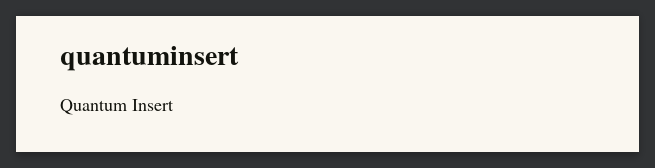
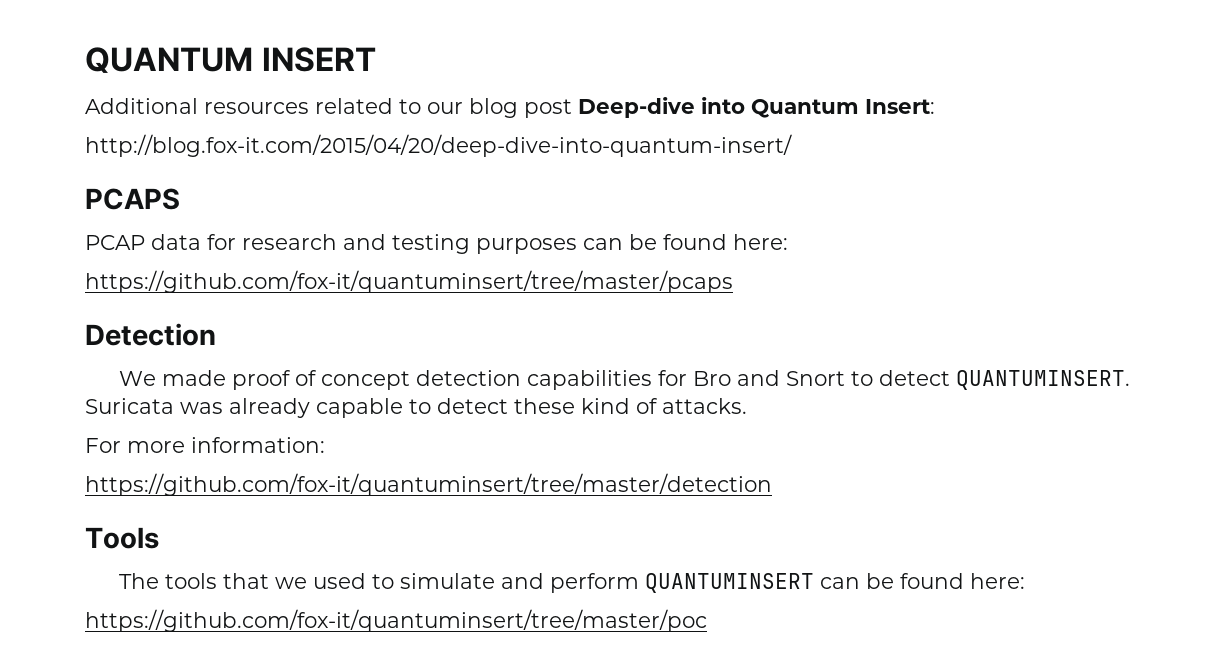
- quantuminsert
- Quantum Insert
+ QUANTUM INSERT
+ Additional resources related to our blog post Deep-dive into Quantum Insert:
+ http://blog.fox-it.com/2015/04/20/deep-dive-into-quantum-insert/
+ PCAPS
+ PCAP data for research and testing purposes can be found here:
+ https://github.com/fox-it/quantuminsert/tree/master/pcaps
+ Detection
+ We made proof of concept detection capabilities for Bro and Snort to detect QUANTUMINSERT. Suricata was already capable to detect these kind of attacks.
+ For more information:
+ https://github.com/fox-it/quantuminsert/tree/master/detection
+ Tools
+ The tools that we used to simulate and perform QUANTUMINSERT can be found here:
+ https://github.com/fox-it/quantuminsert/tree/master/poc

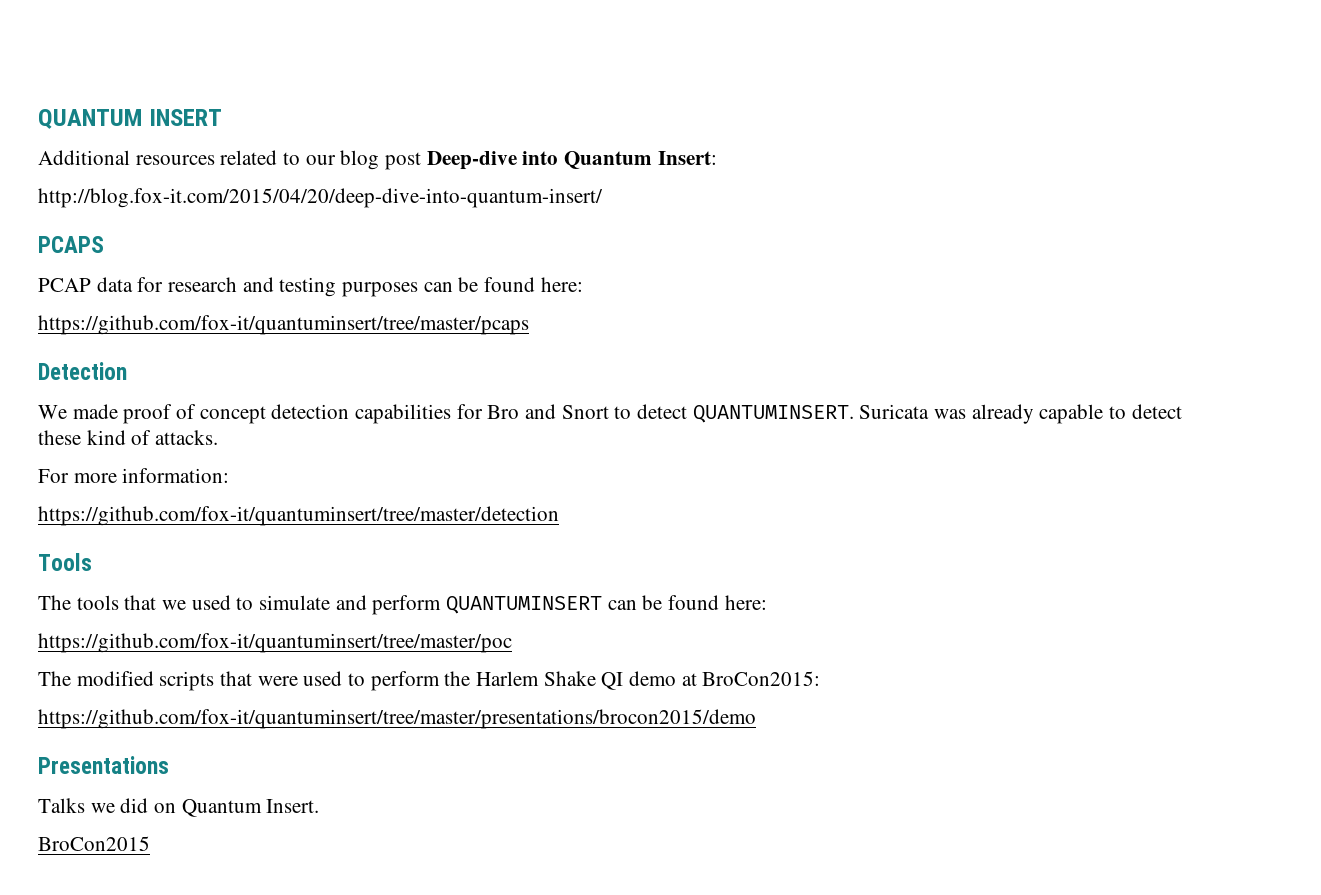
+ The modified scripts that were used to perform the Harlem Shake QI demo at BroCon2015:
+ https://github.com/fox-it/quantuminsert/tree/master/presentations/brocon2015/demo
+ Presentations
+ Talks we did on Quantum Insert.
+ BroCon2015

